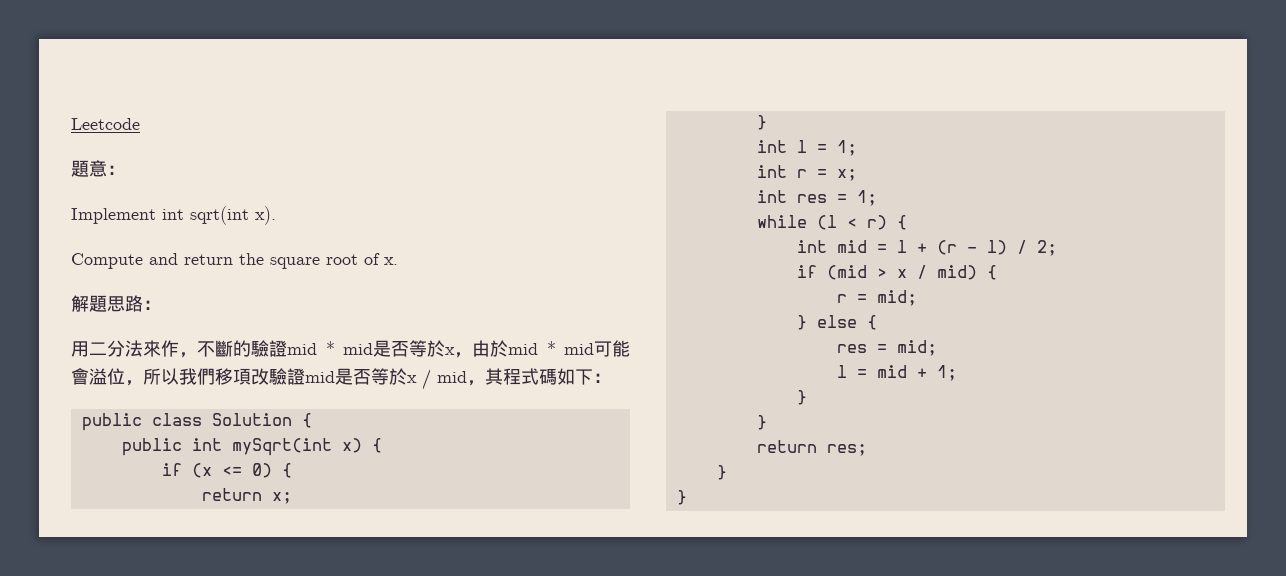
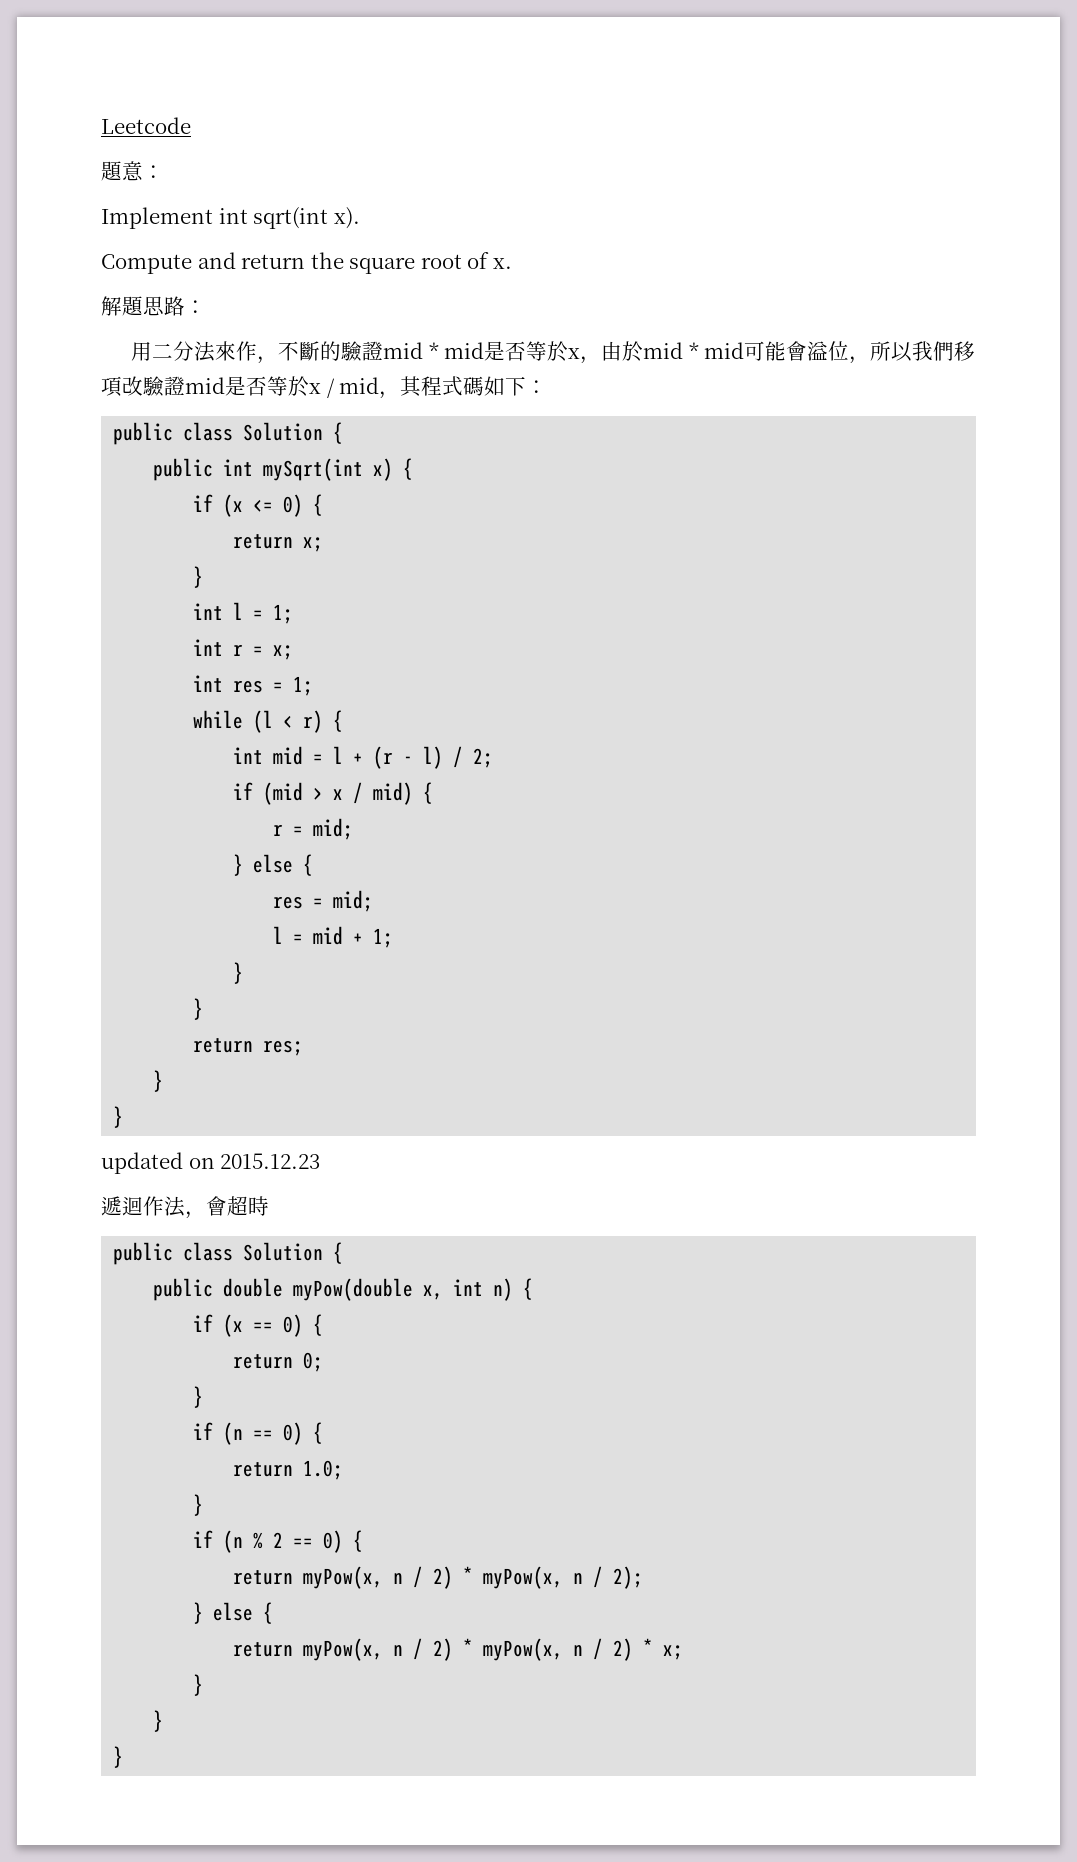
+ updated on 2015.12.23
+ 遞迴作法，會超時
+ public class Solution {
+ public double myPow(double x, int n) {
+ if (x == 0) {
+ return 0;
+ }
+ if (n == 0) {
+ return 1.0;
+ }
+ if (n % 2 == 0) {
+ return myPow(x, n / 2) * myPow(x, n / 2);
+ } else {
+ return myPow(x, n / 2) * myPow(x, n / 2) * x;
+ }
+ }
+ }

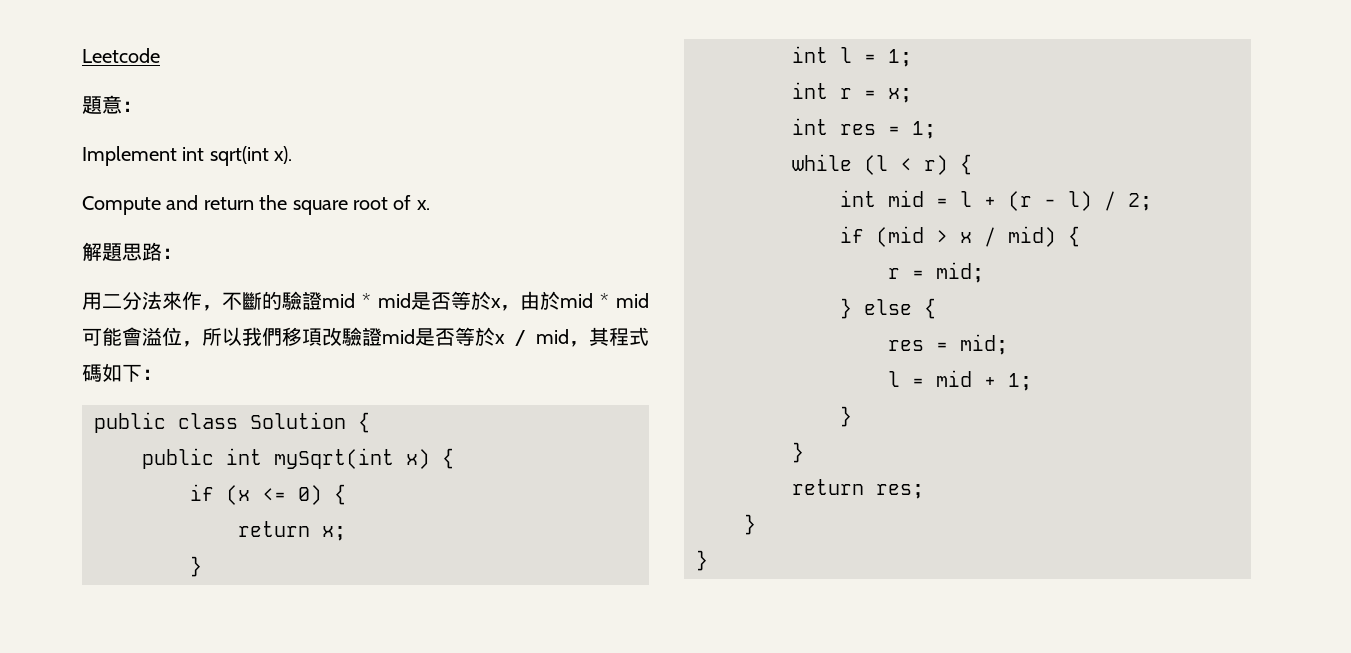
- updated on 2015.12.23
- 遞迴作法，會超時
- public class Solution {
- public double myPow(double x, int n) {
- if (x == 0) {
- return 0;
- }
- if (n == 0) {
- return 1.0;
- }
- if (n % 2 == 0) {
- return myPow(x, n / 2) * myPow(x, n / 2);
- } else {
- return myPow(x, n / 2) * myPow(x, n / 2) * x;
- }
- }
- }

